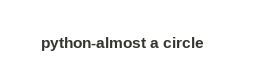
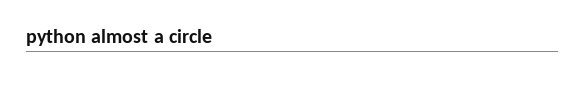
- python-almost a circle
+ python almost a circle

